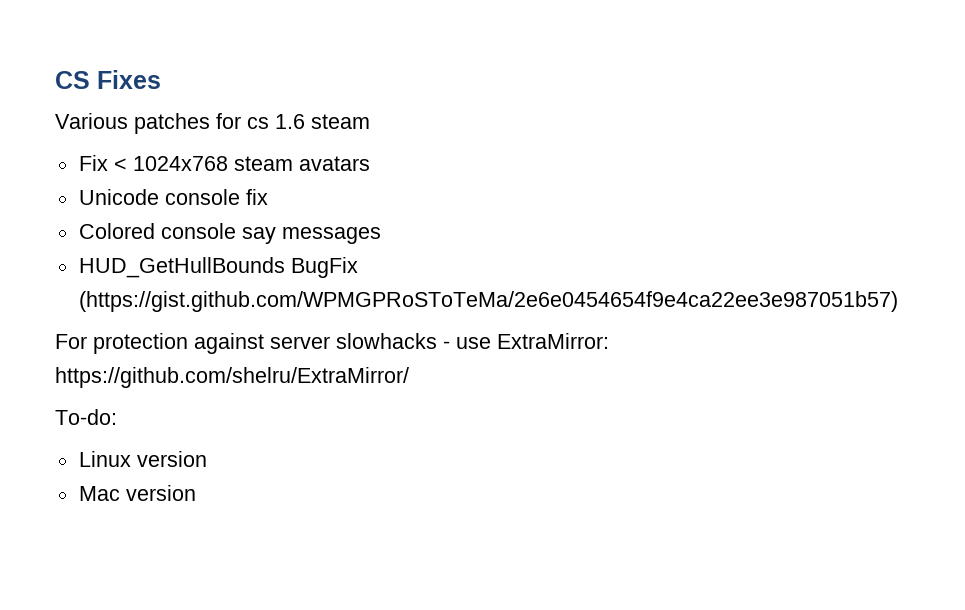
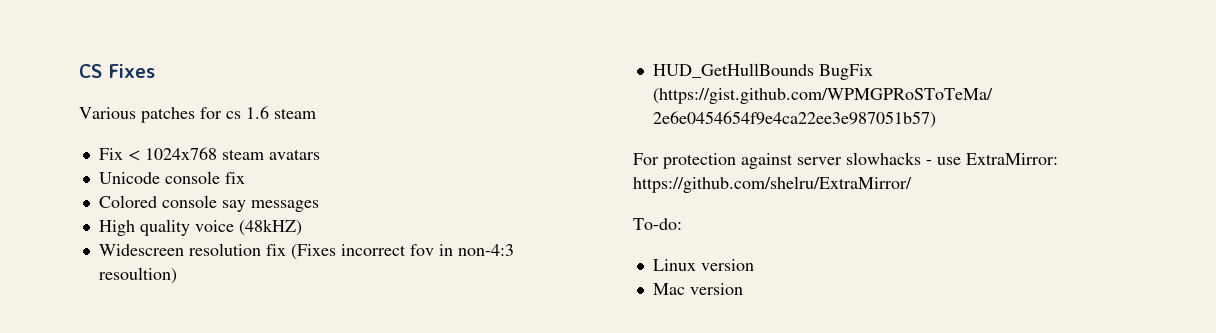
+ High quality voice (48kHZ)
+ Widescreen resolution fix (Fixes incorrect fov in non-4:3 resoultion)

